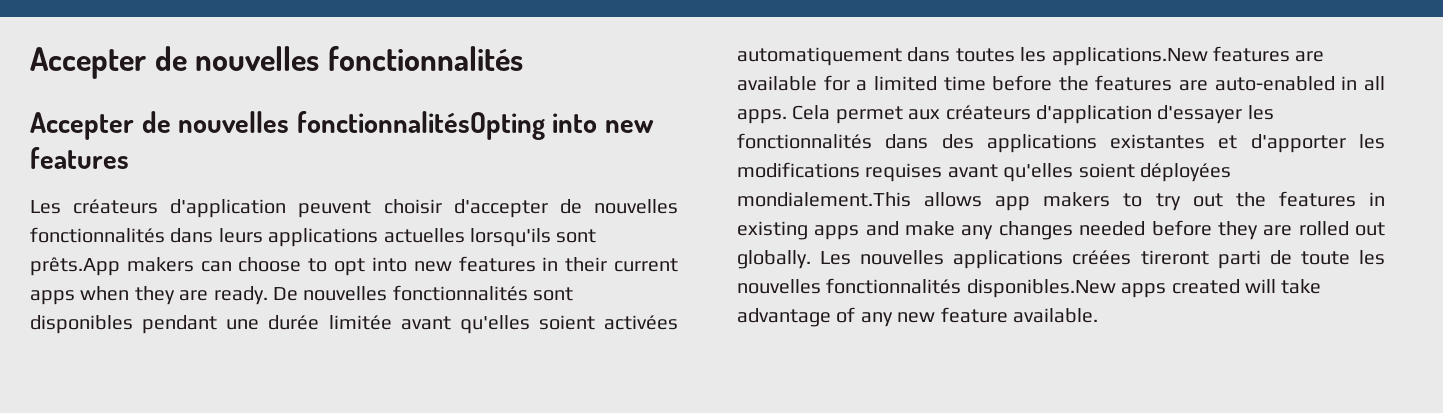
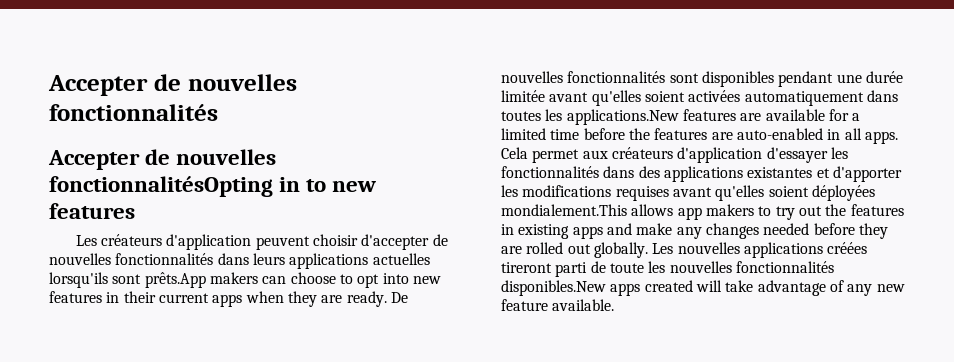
- Accepter de nouvelles fonctionnalitésOpting into new features
+ Accepter de nouvelles fonctionnalitésOpting in to new features

